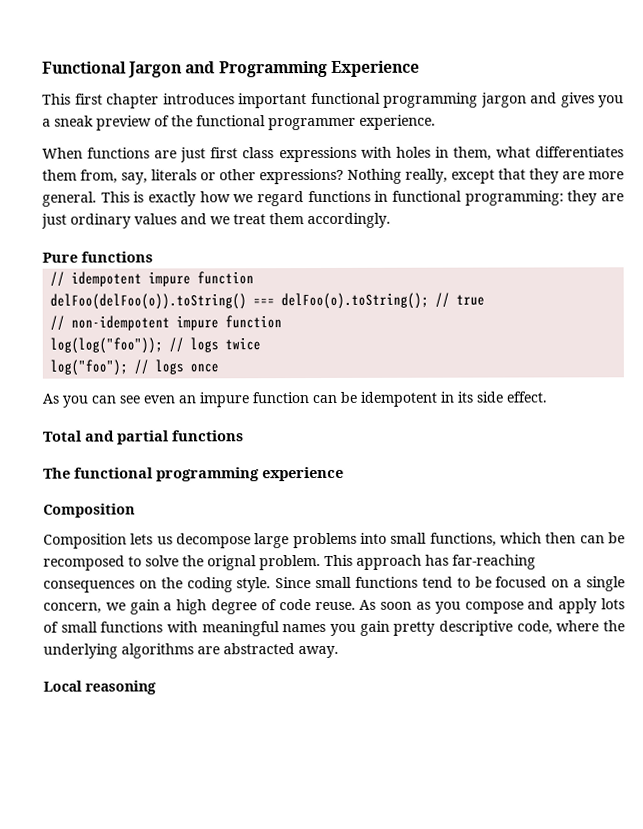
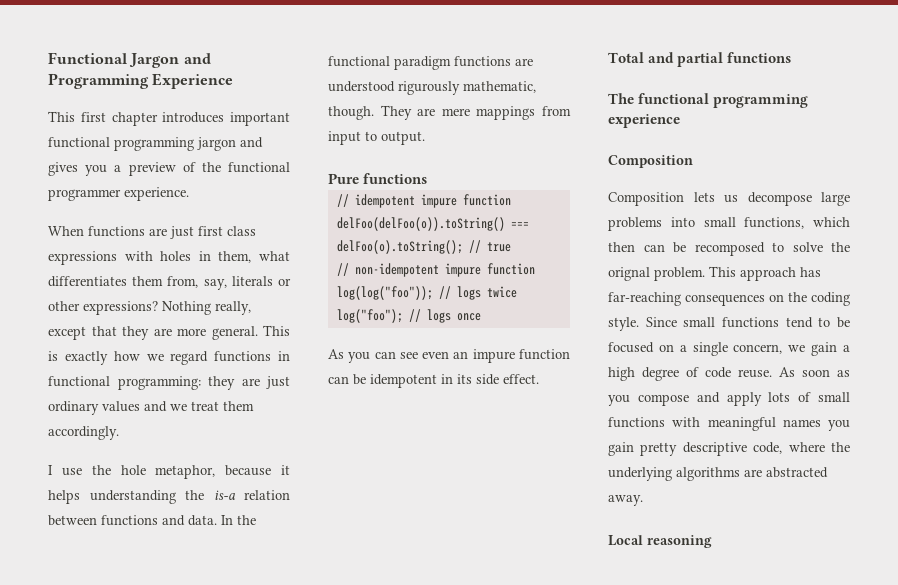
- This first chapter introduces important functional programming jargon and gives you a sneak preview of the functional programmer experience.
+ This first chapter introduces important functional programming jargon and gives you a preview of the functional programmer experience.
+ I use the hole metaphor, because it helps understanding the is-a relation between functions and data. In the functional paradigm functions are understood rigurously mathematic, though. They are mere mappings from input to output.

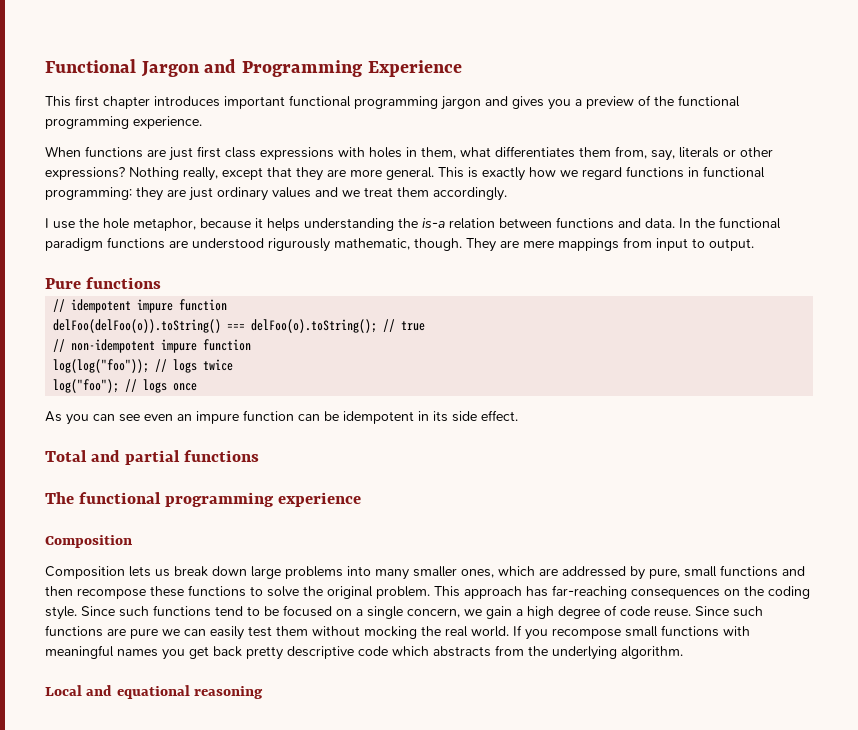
- This first chapter introduces important functional programming jargon and gives you a preview of the functional programmer experience.
+ This first chapter introduces important functional programming jargon and gives you a preview of the functional programming experience.
- Composition lets us decompose large problems into small functions, which then can be recomposed to solve the orignal problem.
+ Composition lets us break down large problems into many smaller ones, which are addressed by pure, small functions and then recompose these functions to solve the original problem.
- Since small functions tend to be focused on a single concern, we gain a high degree of code reuse.
+ Since such functions tend to be focused on a single concern, we gain a high degree of code reuse.
- As soon as you compose and apply lots of small functions with meaningful names you gain pretty descriptive code, where the underlying algorithms are abstracted away.
+ Since such functions are pure we can easily test them without mocking the real world. If you recompose small functions with meaningful names you get back pretty descriptive code which abstracts from the underlying algorithm.
- Local reasoning
+ Local and equational reasoning

